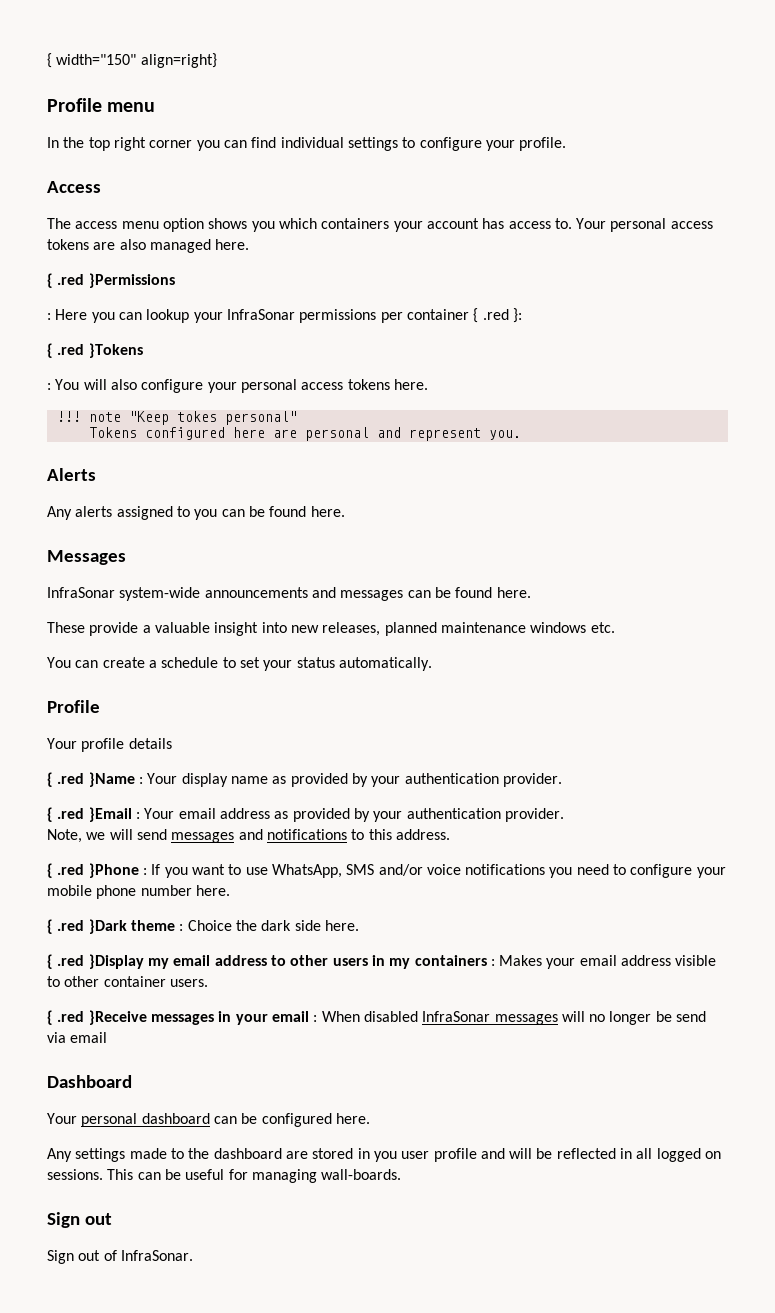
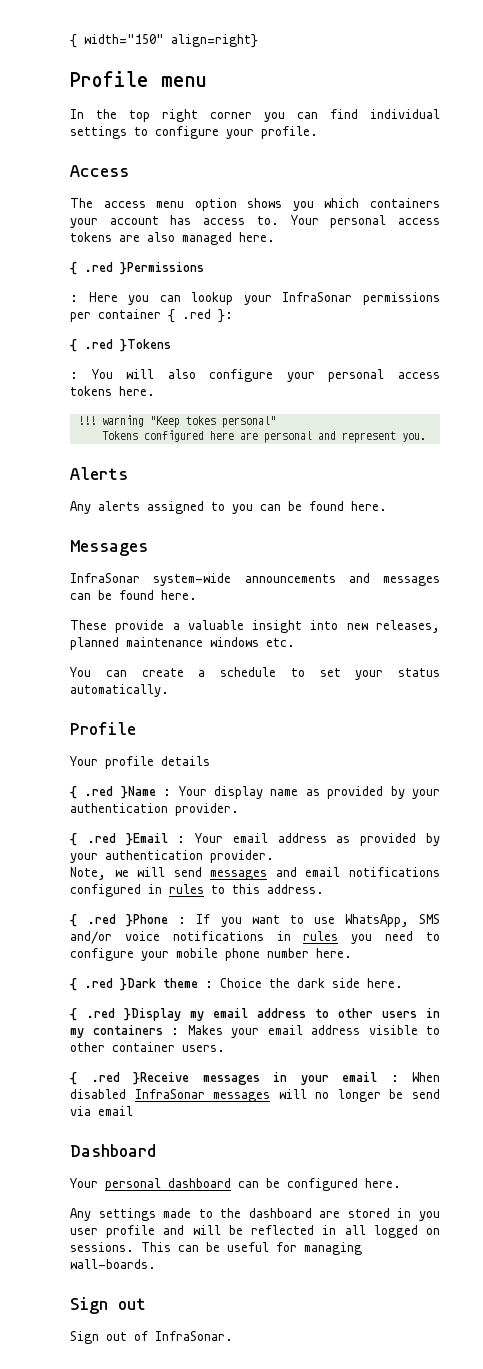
- !!! note "Keep tokes personal"
+ !!! warning "Keep tokes personal"
- Note, we will send messages and notifications to this address.
+ Note, we will send messages and email notifications configured in rules to this address.
- { .red }Phone : If you want to use WhatsApp, SMS and/or voice notifications you need to configure your mobile phone number here.
+ { .red }Phone : If you want to use WhatsApp, SMS and/or voice notifications in rules you need to configure your mobile phone number here.

